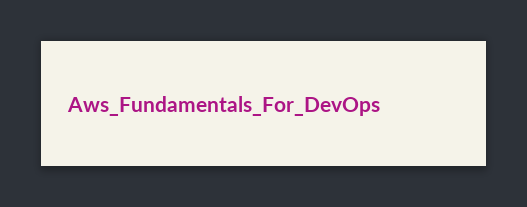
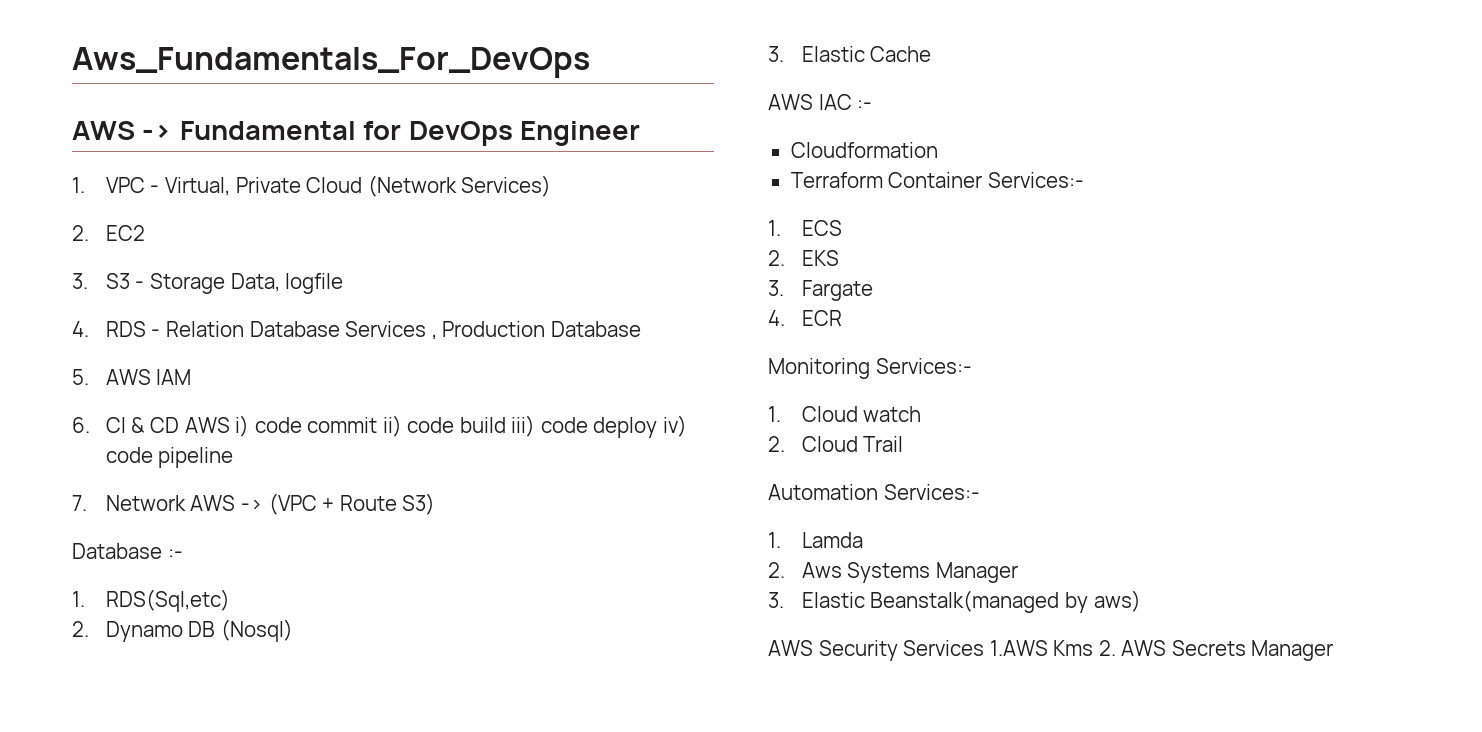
+ AWS -> Fundamental for DevOps Engineer
+ 1. VPC - Virtual, Private Cloud (Network Services)
+ 2. EC2
+ 3. S3 - Storage Data, logfile
+ 4. RDS - Relation Database Services , Production Database
+ 5. AWS IAM
+ 6. CI & CD AWS i) code commit ii) code build iii) code deploy iv) code pipeline
+ 7. Network AWS -> (VPC + Route S3)
+ Database :-
+ 1. RDS(Sql,etc)
+ 2. Dynamo DB (Nosql)
+ 3. Elastic Cache
+ AWS IAC :-
+ Cloudformation
+ Terraform Container Services:-
+ 1. ECS
+ 2. EKS
+ 3. Fargate
+ 4. ECR
+ Monitoring Services:-
+ 1. Cloud watch
+ 2. Cloud Trail
+ Automation Services:-
+ 1. Lamda
+ 2. Aws Systems Manager
+ 3. Elastic Beanstalk(managed by aws)
+ AWS Security Services 1.AWS Kms 2. AWS Secrets Manager

